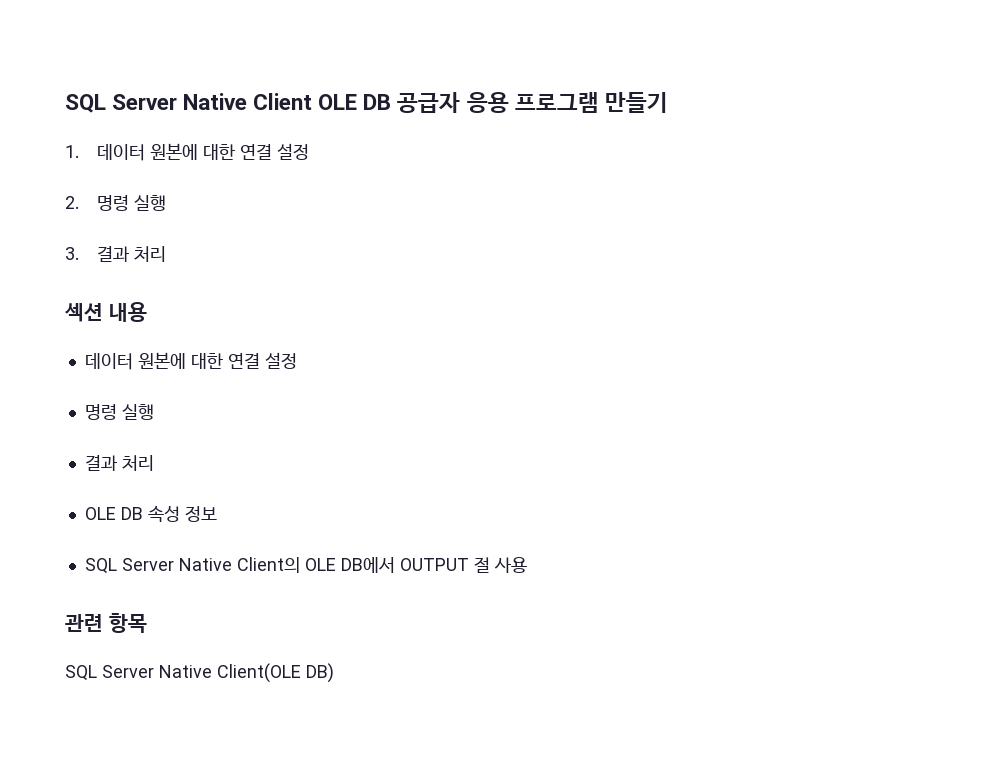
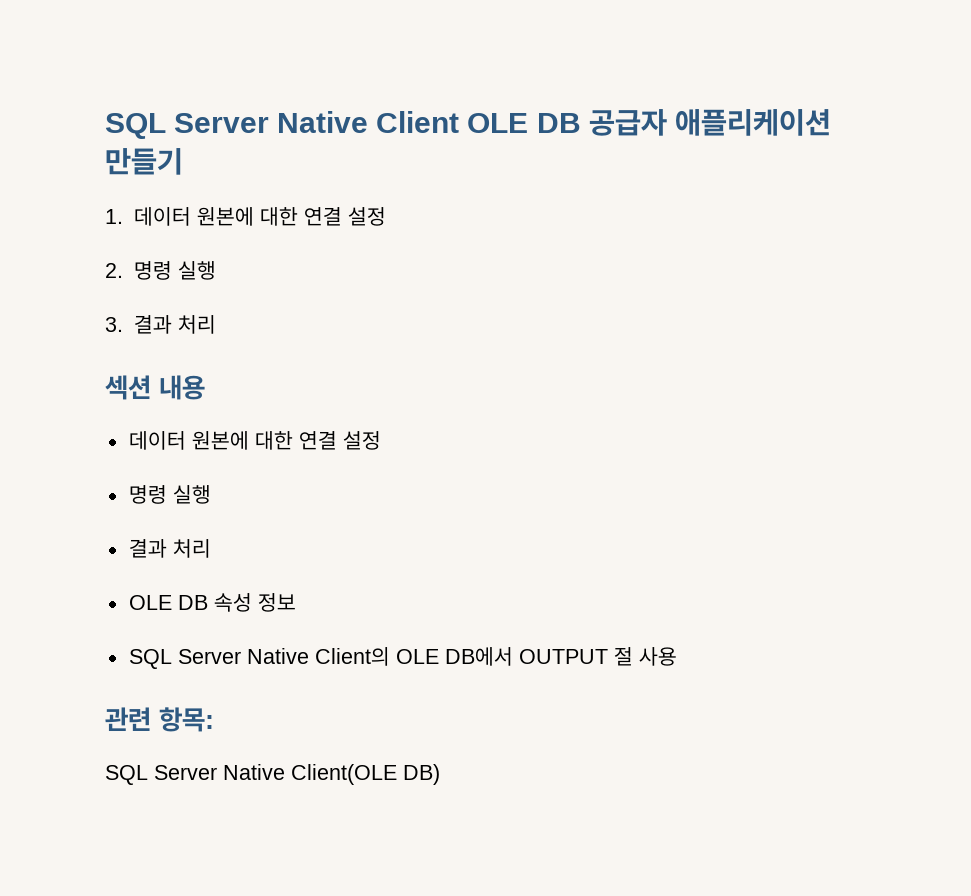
- SQL Server Native Client OLE DB 공급자 응용 프로그램 만들기
+ SQL Server Native Client OLE DB 공급자 애플리케이션 만들기
- 관련 항목
+ 관련 항목:

